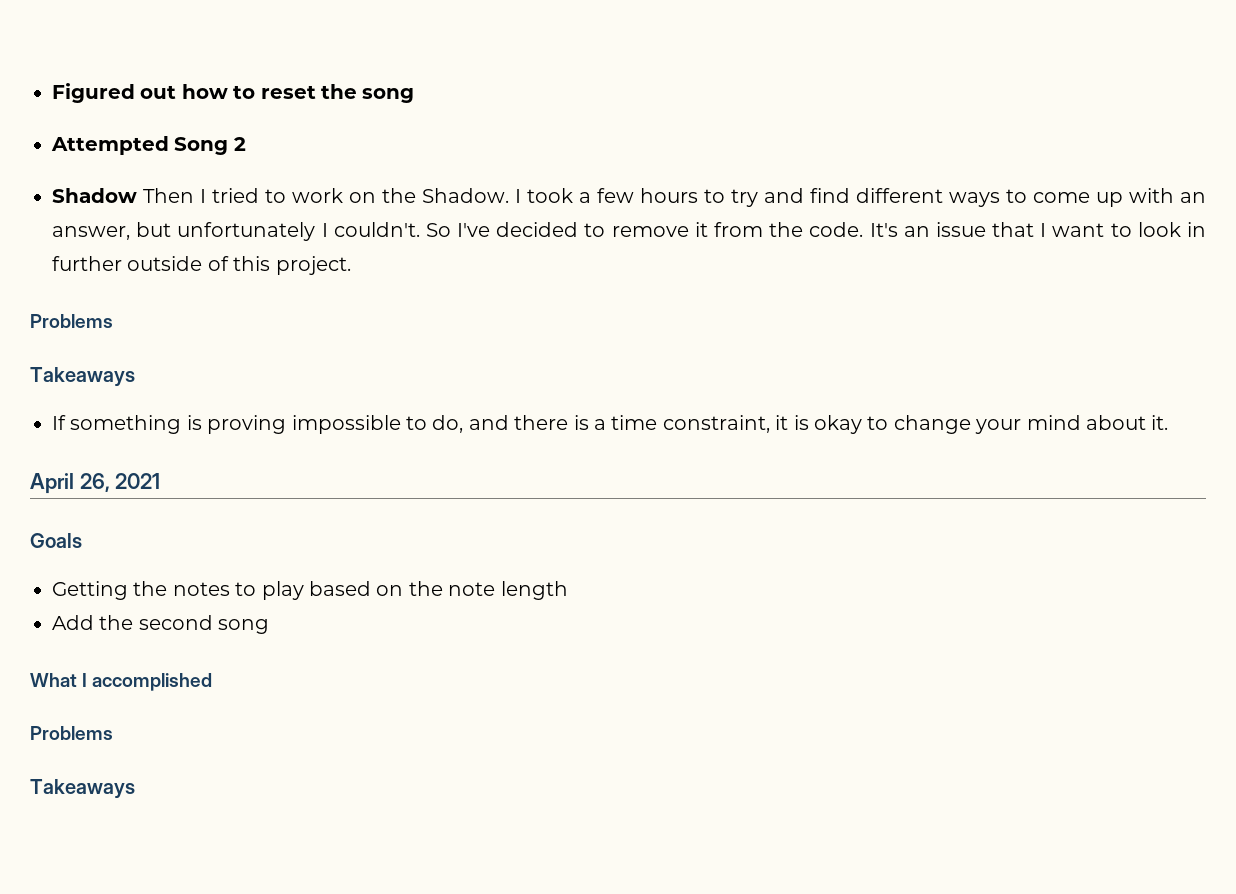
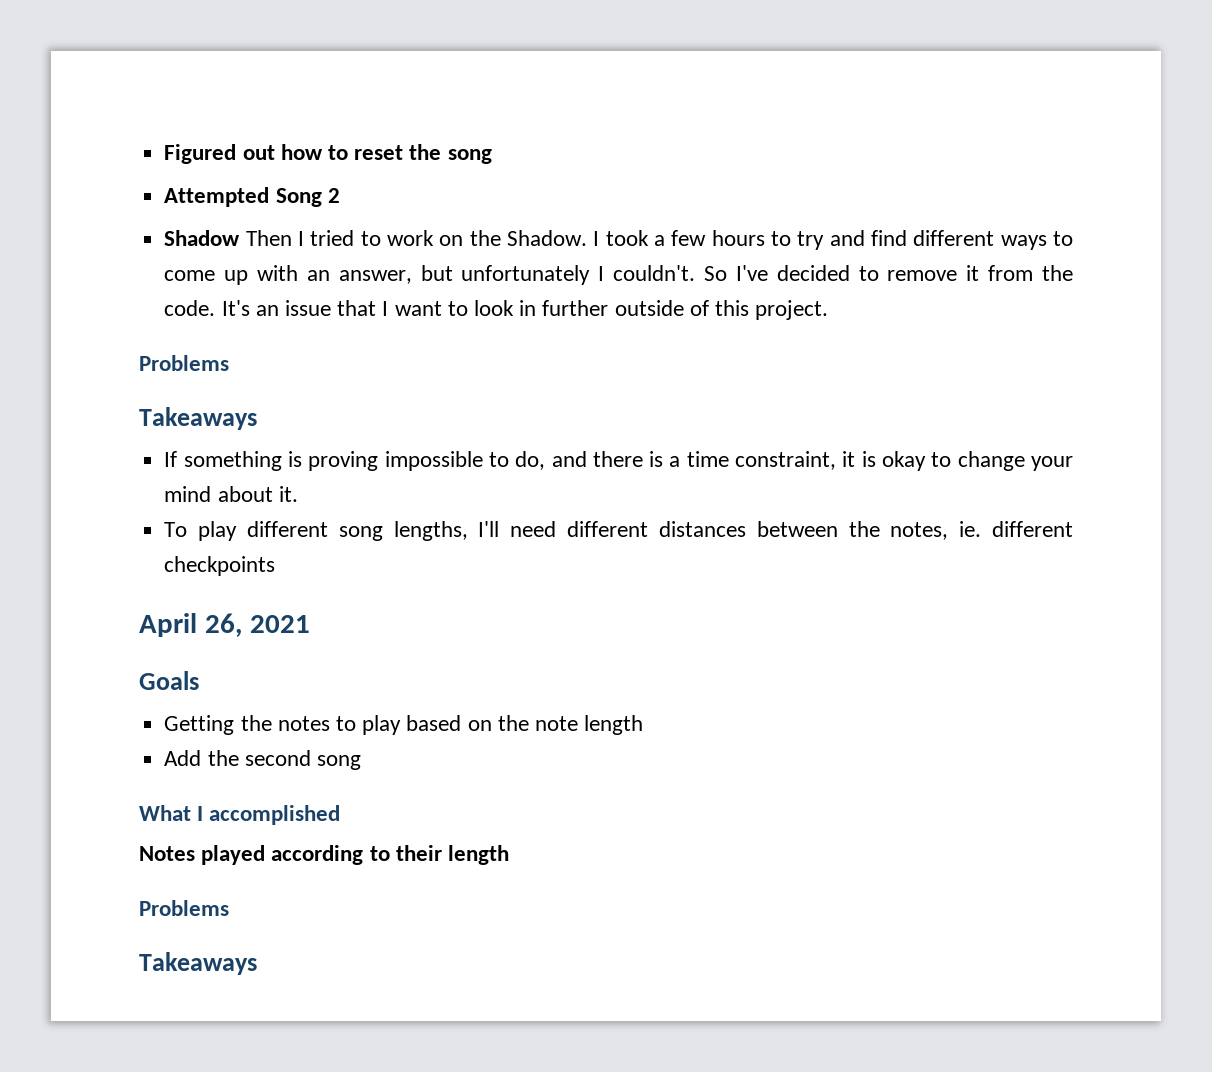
+ To play different song lengths, I'll need different distances between the notes, ie. different checkpoints
+ Notes played according to their length

